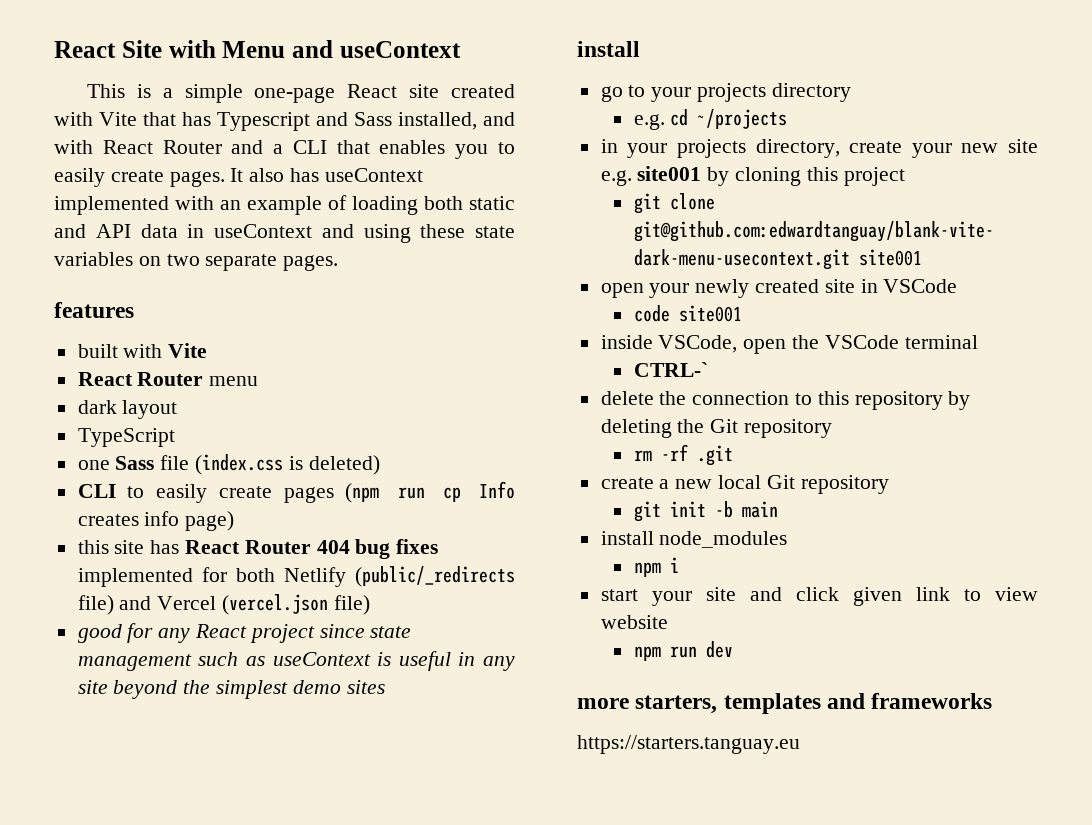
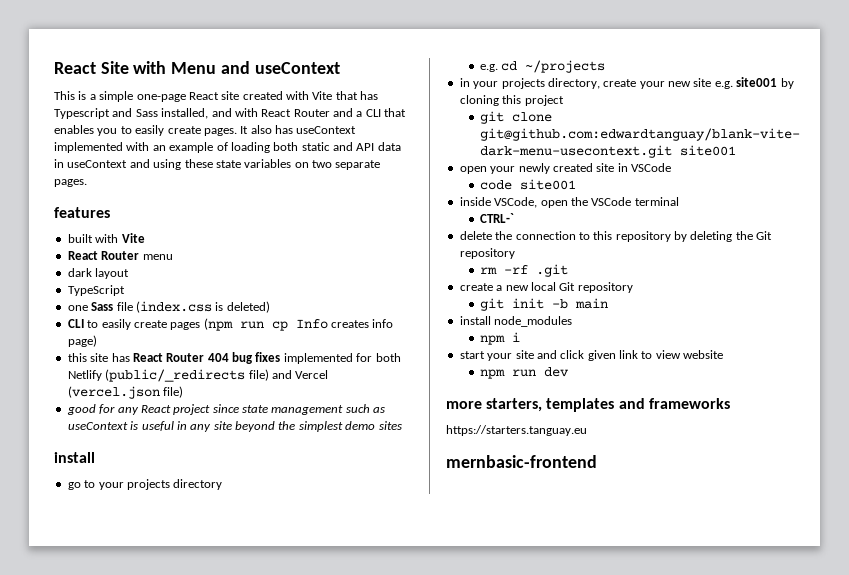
+ mernbasic-frontend

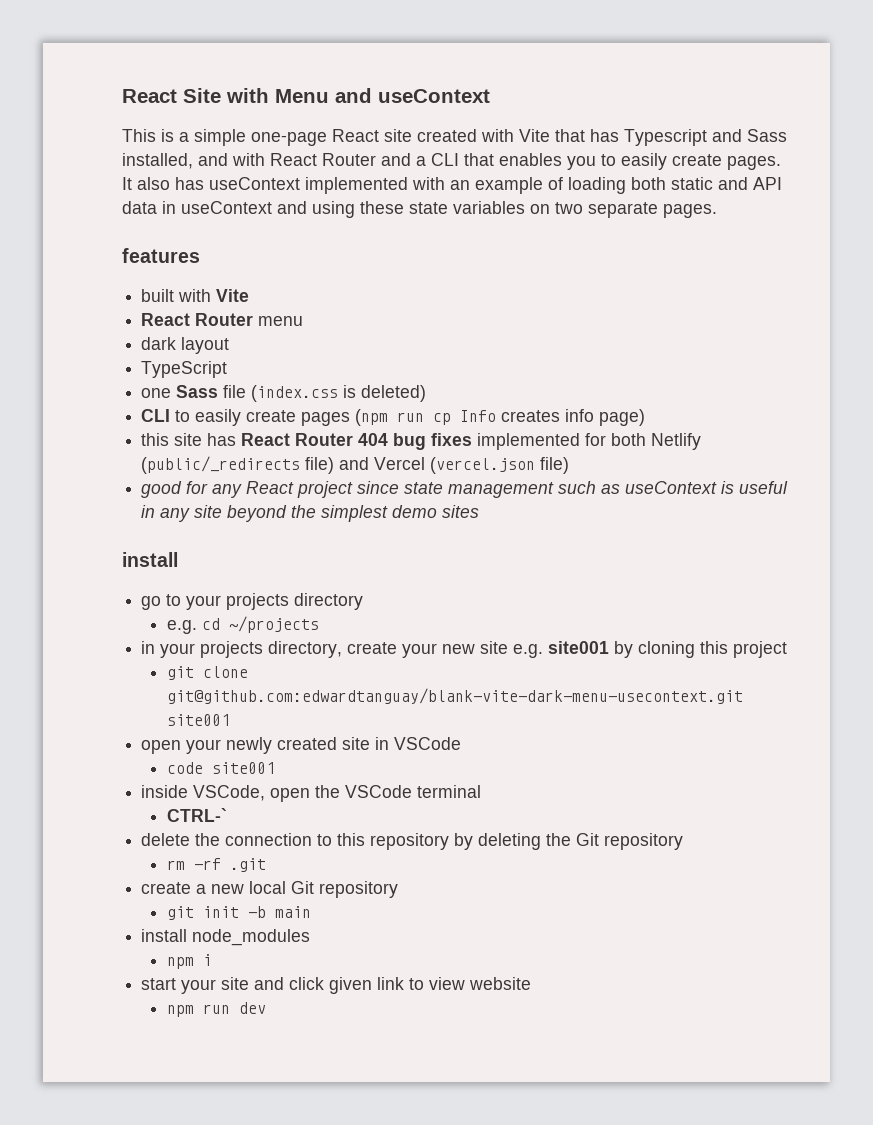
- more starters, templates and frameworks
- https://starters.tanguay.eu
- mernbasic-frontend

